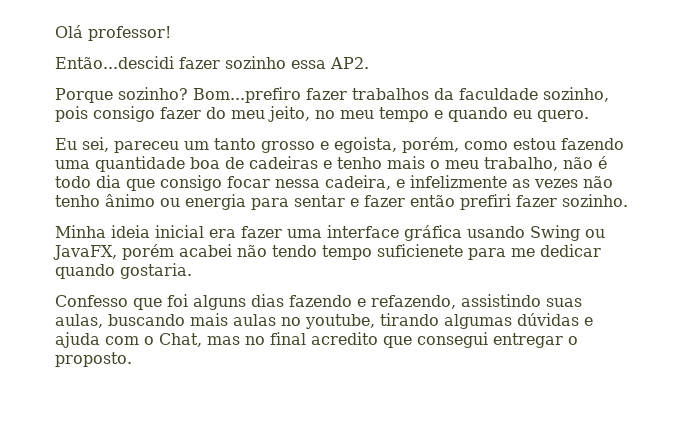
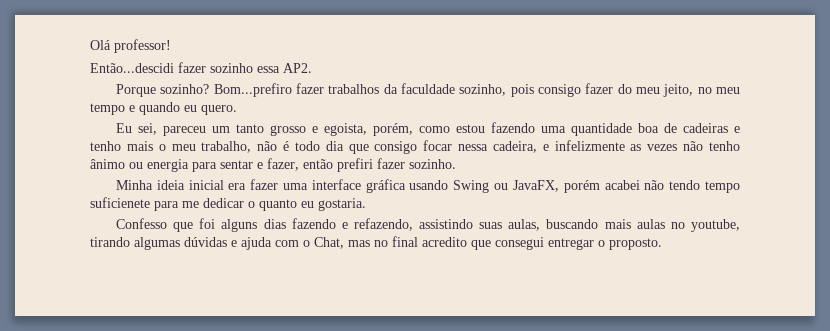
- Eu sei, pareceu um tanto grosso e egoista, porém, como estou fazendo uma quantidade boa de cadeiras e tenho mais o meu trabalho, não é todo dia que consigo focar nessa cadeira, e infelizmente as vezes não tenho ânimo ou energia para sentar e fazer então prefiri fazer sozinho.
+ Eu sei, pareceu um tanto grosso e egoista, porém, como estou fazendo uma quantidade boa de cadeiras e tenho mais o meu trabalho, não é todo dia que consigo focar nessa cadeira, e infelizmente as vezes não tenho ânimo ou energia para sentar e fazer, então prefiri fazer sozinho.
- Minha ideia inicial era fazer uma interface gráfica usando Swing ou JavaFX, porém acabei não tendo tempo suficienete para me dedicar quando gostaria.
+ Minha ideia inicial era fazer uma interface gráfica usando Swing ou JavaFX, porém acabei não tendo tempo suficienete para me dedicar o quanto eu gostaria.

